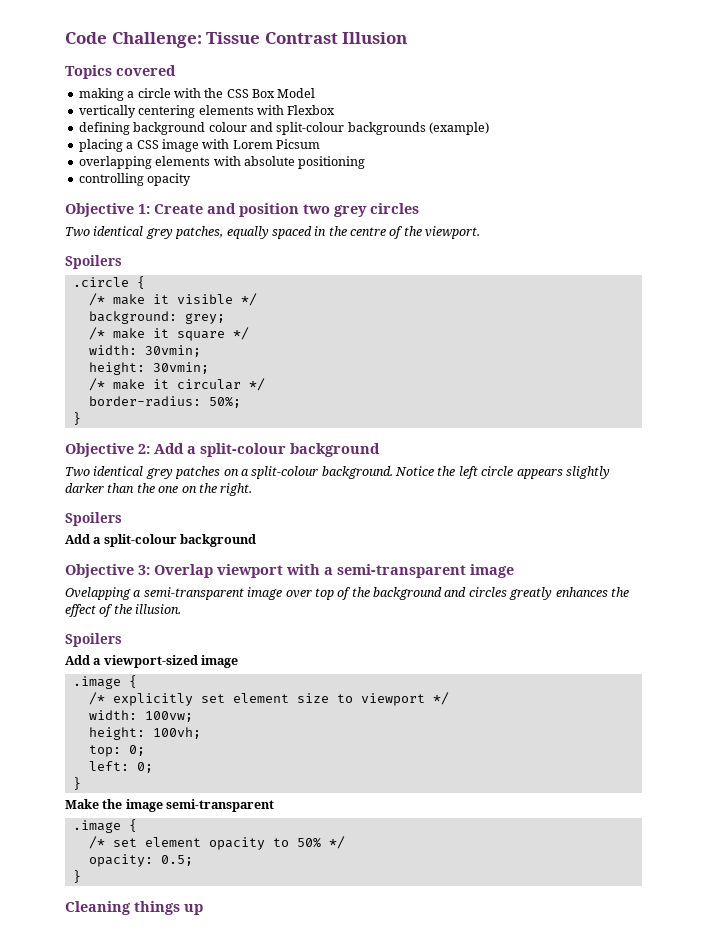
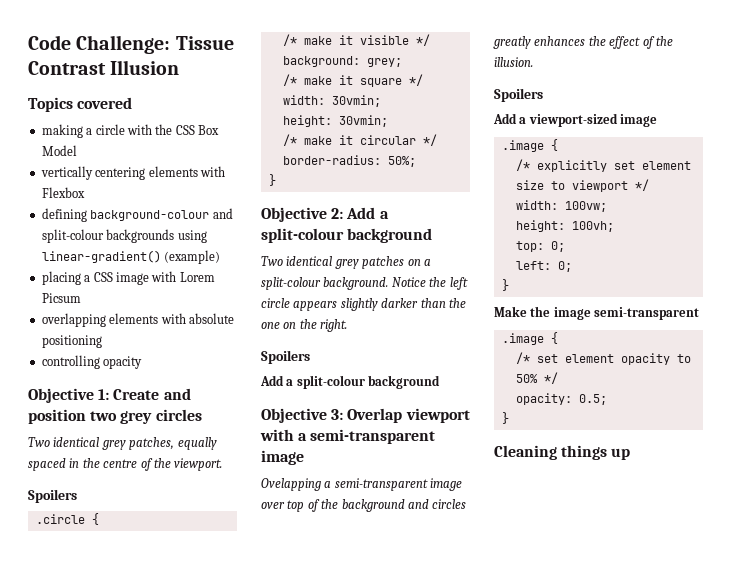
- defining background colour and split-colour backgrounds (example)
+ defining background-colour and split-colour backgrounds using linear-gradient() (example)

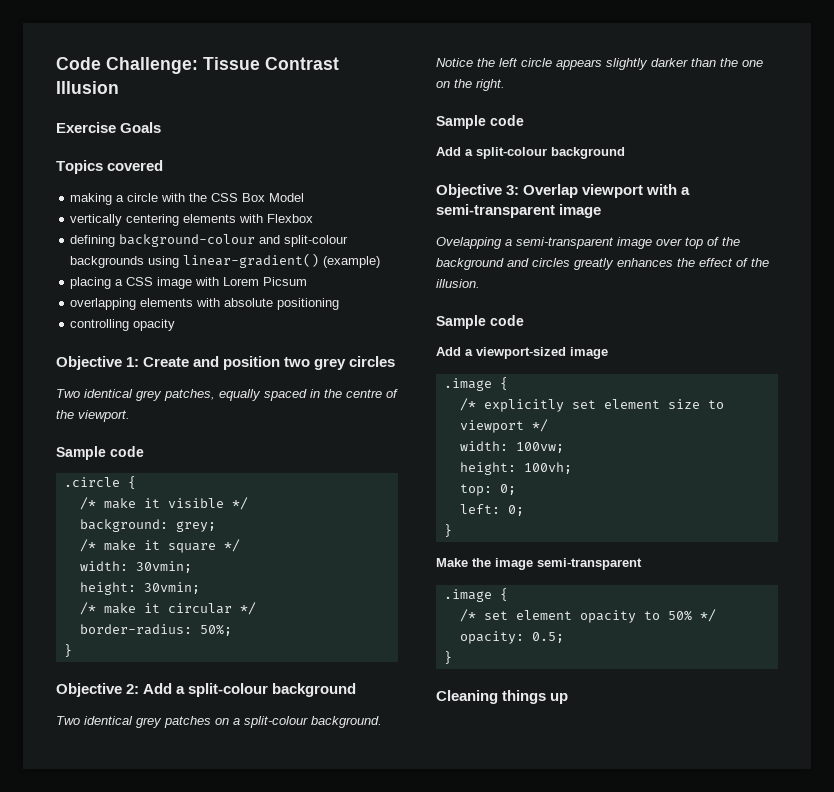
+ Exercise Goals
  Two identical grey patches, equally spaced in the centre of the viewport.
- Spoilers
+ Sample code
  Notice the left circle appears slightly darker than the one on the right.
- Spoilers
+ Sample code
  Ovelapping a semi-transparent image over top of the background and circles greatly enhances the effect of the illusion.
- Spoilers
+ Sample code

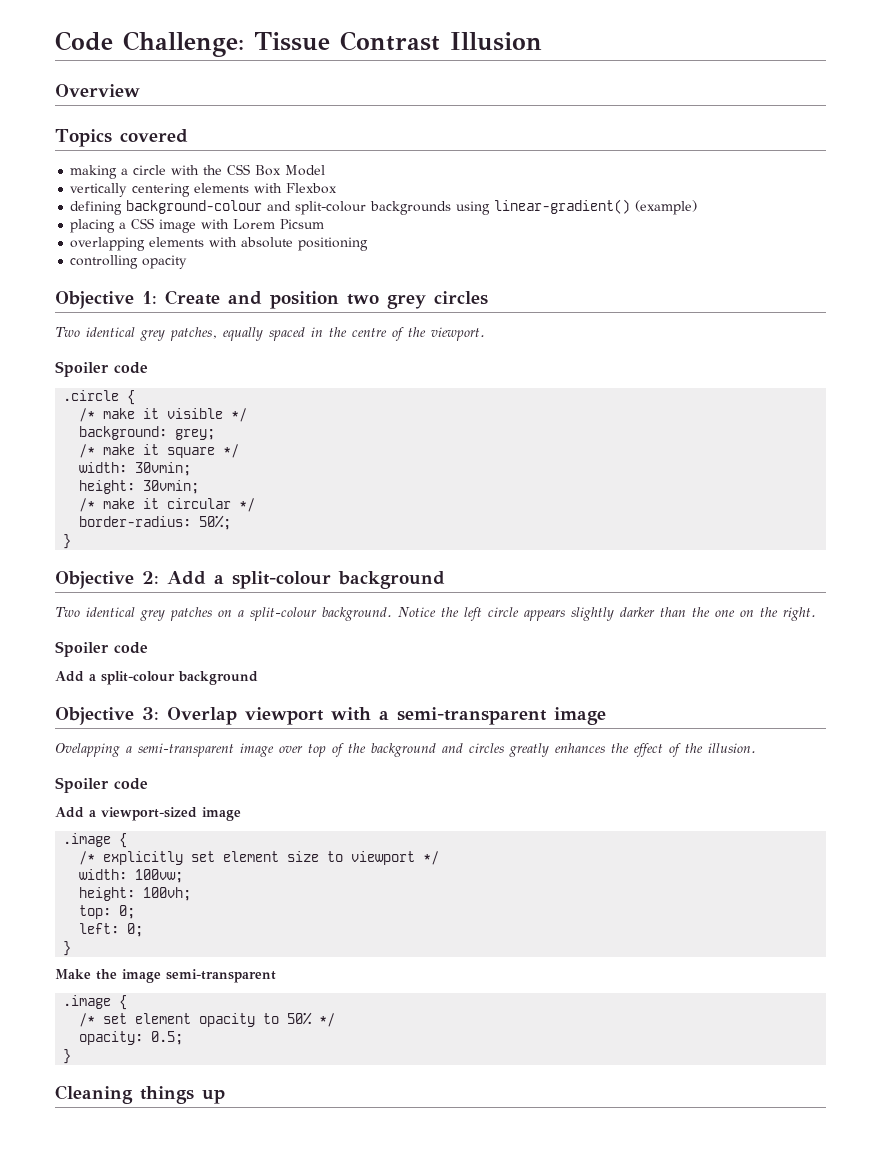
- Exercise Goals
+ Overview
  Two identical grey patches, equally spaced in the centre of the viewport.
- Sample code
+ Spoiler code
  Notice the left circle appears slightly darker than the one on the right.
- Sample code
+ Spoiler code
  Ovelapping a semi-transparent image over top of the background and circles greatly enhances the effect of the illusion.
- Sample code
+ Spoiler code

